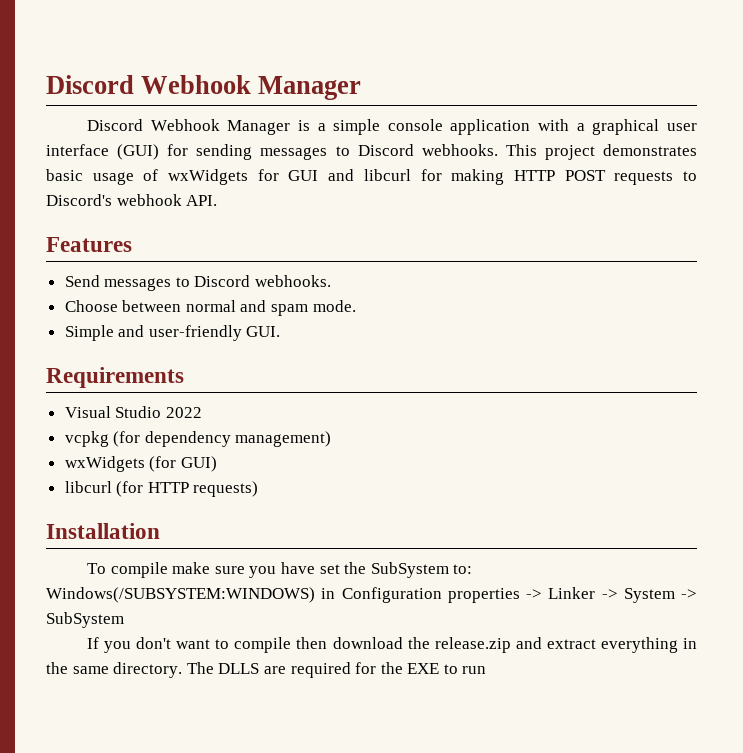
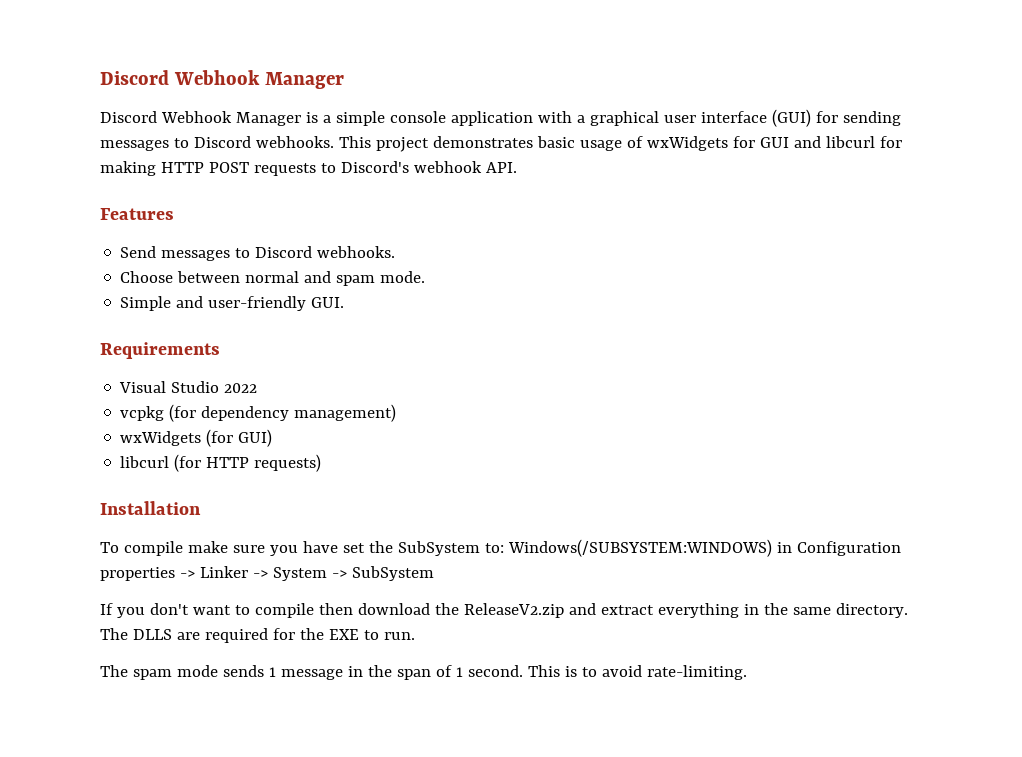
- If you don't want to compile then download the release.zip and extract everything in the same directory.
+ If you don't want to compile then download the ReleaseV2.zip and extract everything in the same directory.
- The DLLS are required for the EXE to run
+ The DLLS are required for the EXE to run.
+ The spam mode sends 1 message in the span of 1 second. This is to avoid rate-limiting.

